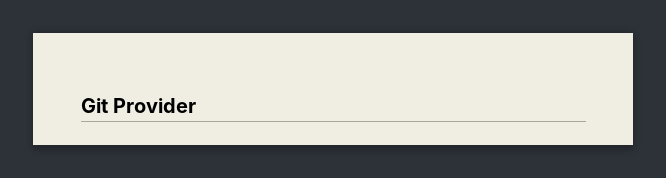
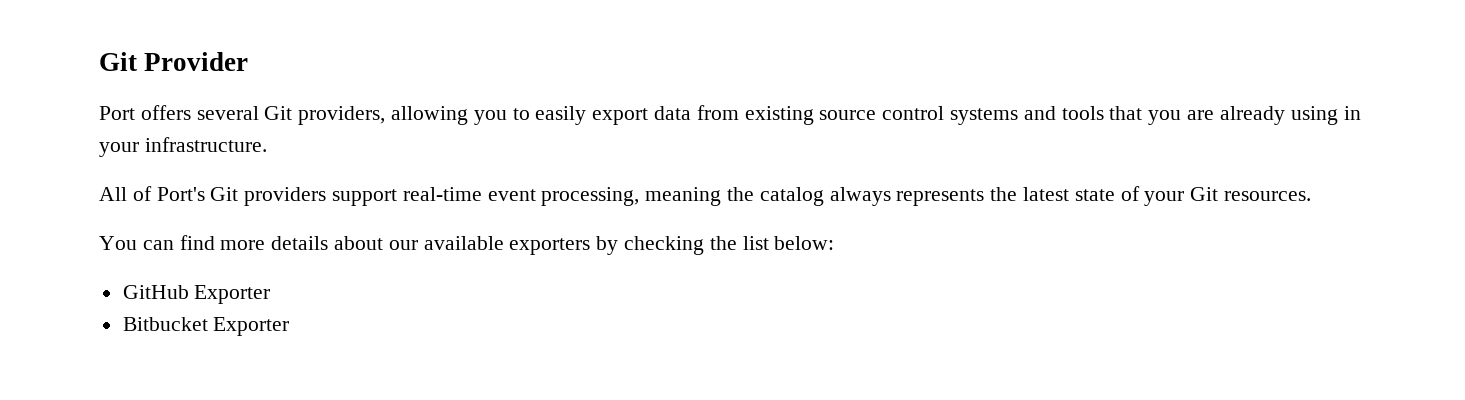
+ Port offers several Git providers, allowing you to easily export data from existing source control systems and tools that you are already using in your infrastructure.
+ All of Port's Git providers support real-time event processing, meaning the catalog always represents the latest state of your Git resources.
+ You can find more details about our available exporters by checking the list below:
+ GitHub Exporter
+ Bitbucket Exporter

